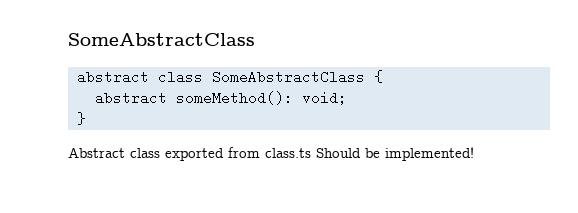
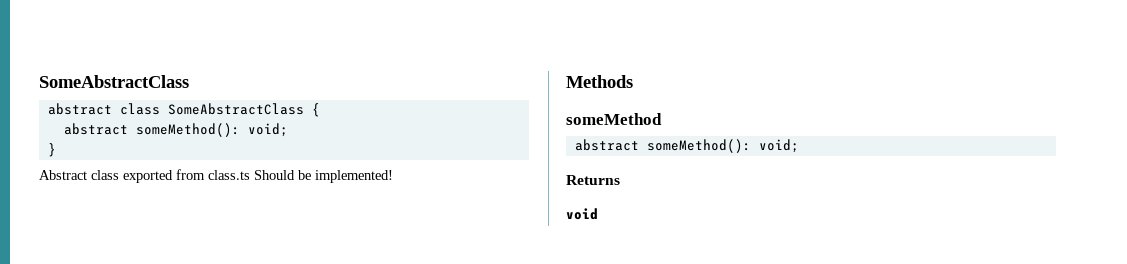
+ Methods
+ someMethod
+ abstract someMethod(): void;
+ Returns
+ void

